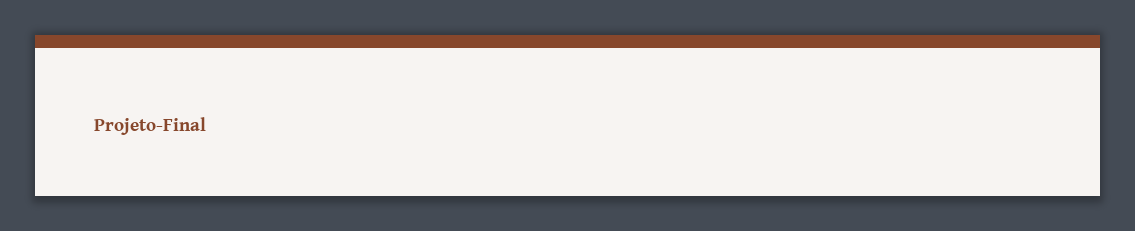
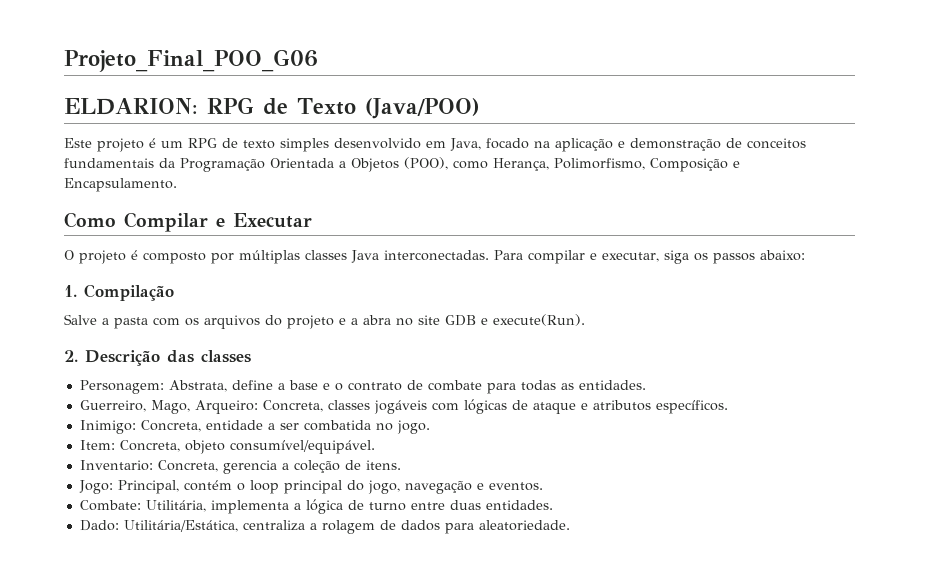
- Projeto-Final
+ Projeto_Final_POO_G06
+ ELDARION: RPG de Texto (Java/POO)
+ Este projeto é um RPG de texto simples desenvolvido em Java, focado na aplicação e demonstração de conceitos fundamentais da Programação Orientada a Objetos (POO), como Herança, Polimorfismo, Composição e Encapsulamento.
+ Como Compilar e Executar
+ O projeto é composto por múltiplas classes Java interconectadas. Para compilar e executar, siga os passos abaixo:
+ 1. Compilação
+ Salve a pasta com os arquivos do projeto e a abra no site GDB e execute(Run).
+ 2. Descrição das classes
+ Personagem: Abstrata, define a base e o contrato de combate para todas as entidades.
+ Guerreiro, Mago, Arqueiro: Concreta, classes jogáveis com lógicas de ataque e atributos específicos.
+ Inimigo: Concreta, entidade a ser combatida no jogo.
+ Item: Concreta, objeto consumível/equipável.
+ Inventario: Concreta, gerencia a coleção de itens.
+ Jogo: Principal, contém o loop principal do jogo, navegação e eventos.
+ Combate: Utilitária, implementa a lógica de turno entre duas entidades.
+ Dado: Utilitária/Estática, centraliza a rolagem de dados para aleatoriedade.

